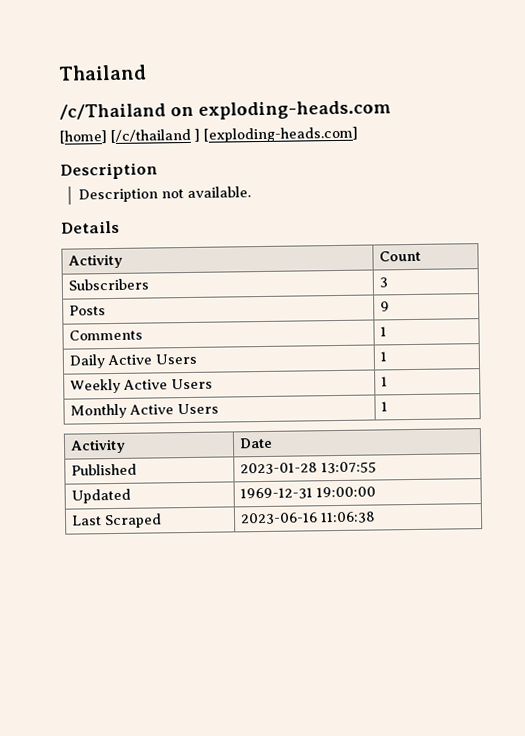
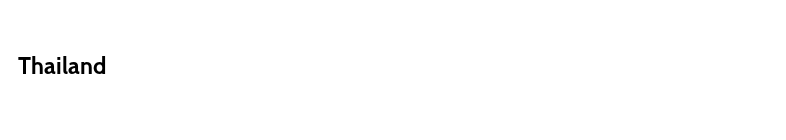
- /c/Thailand on exploding-heads.com
- [home] [/c/thailand ] [exploding-heads.com]
- Description
- Description not available.
- Details
- Activity | Count
- Subscribers | 3
- Posts | 9
- Comments | 1
- Daily Active Users | 1
- Weekly Active Users | 1
- Monthly Active Users | 1
- Activity | Date
- Published | 2023-01-28 13:07:55
- Updated | 1969-12-31 19:00:00
- Last Scraped | 2023-06-16 11:06:38

